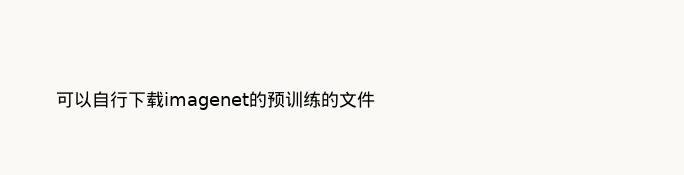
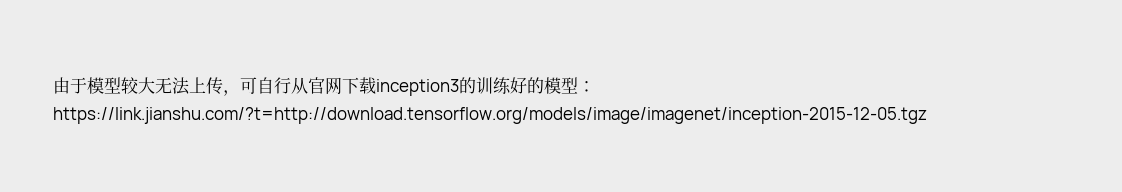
- 可以自行下载imagenet的预训练的文件
+ 由于模型较大无法上传，可自行从官网下载inception3的训练好的模型：https://link.jianshu.com/?t=http://download.tensorflow.org/models/image/imagenet/inception-2015-12-05.tgz

